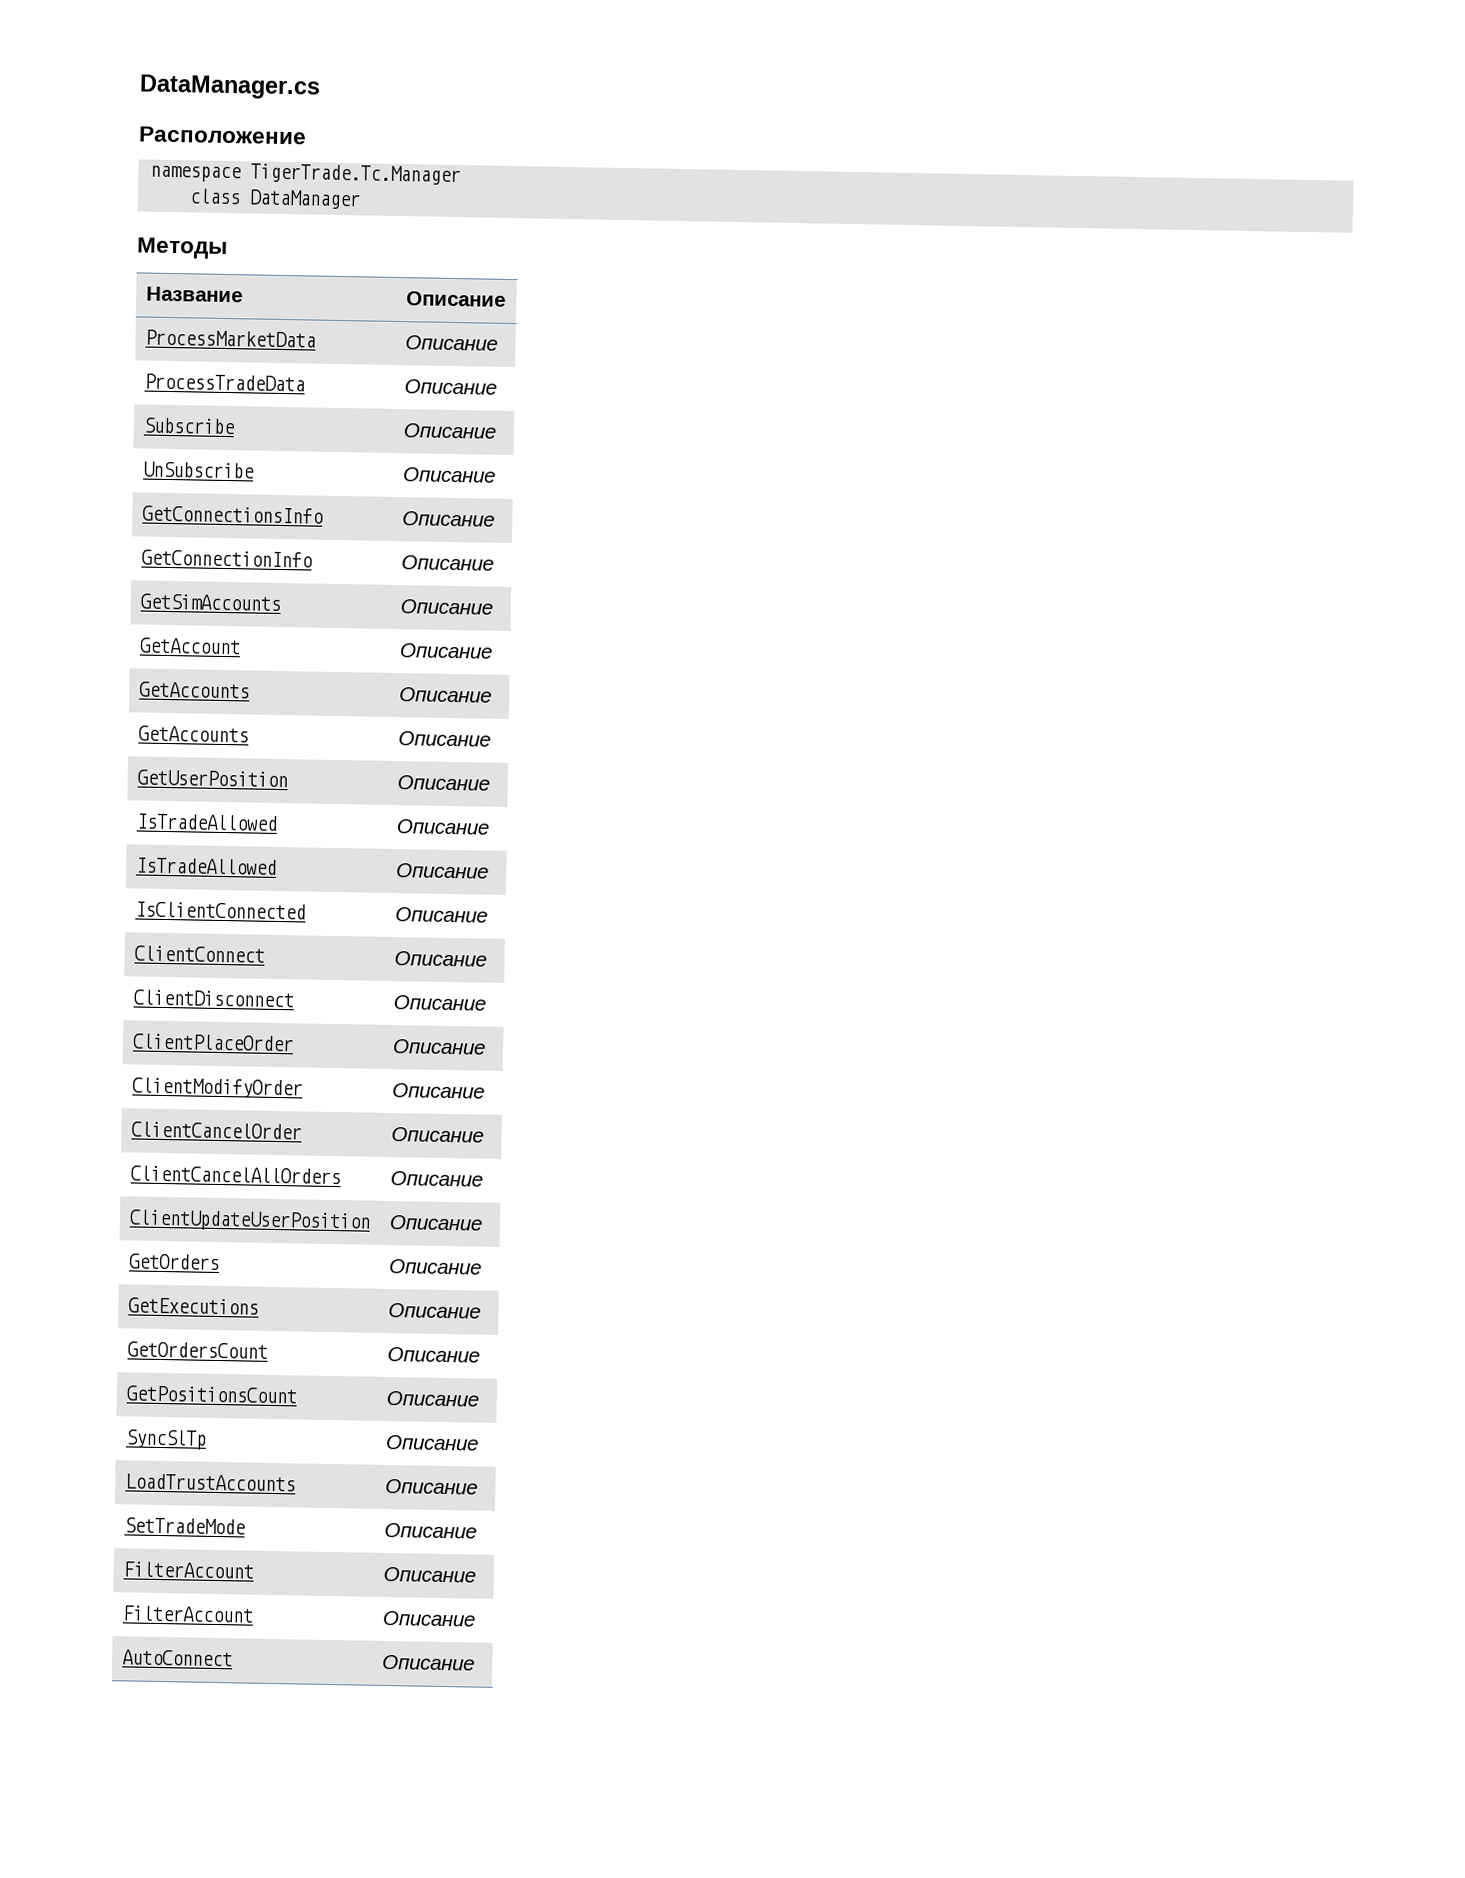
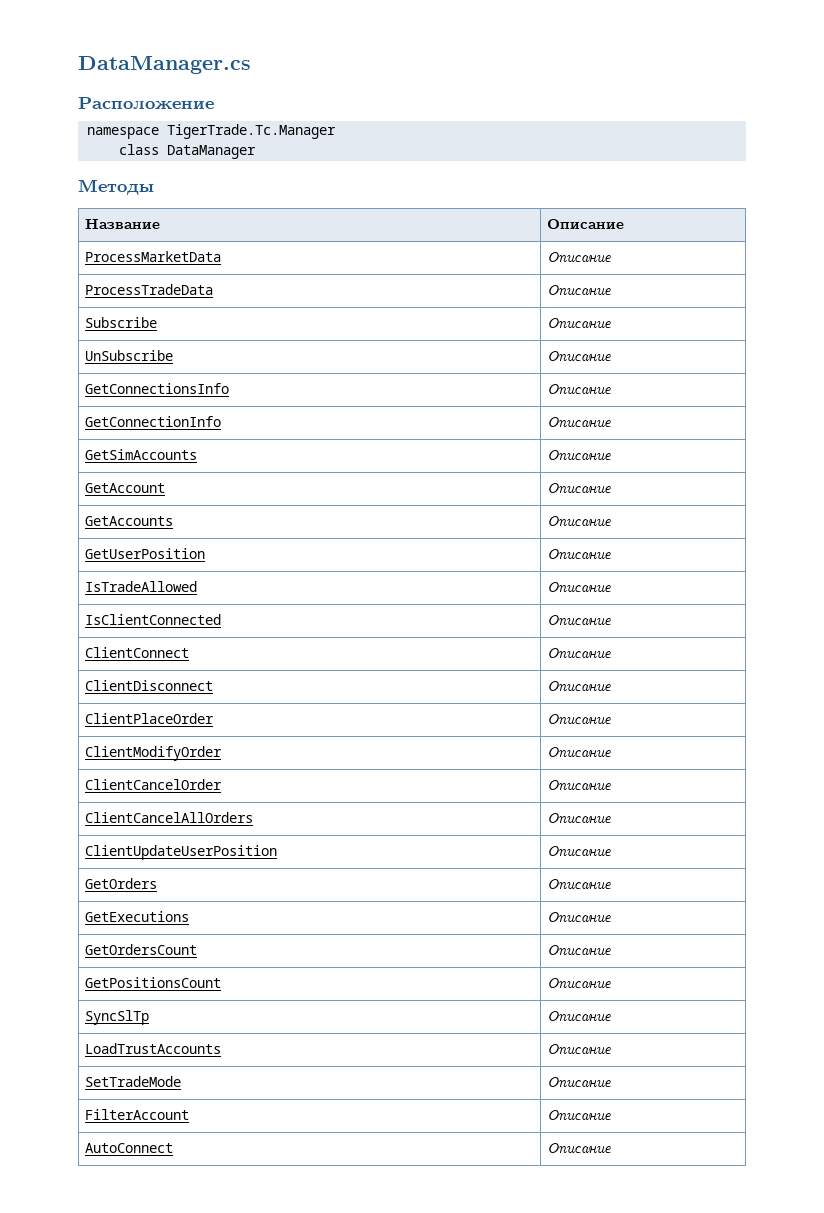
  GetAccount | Описание
- GetAccounts | Описание
  GetUserPosition | Описание
- IsTradeAllowed | Описание
  SetTradeMode | Описание
- FilterAccount | Описание

